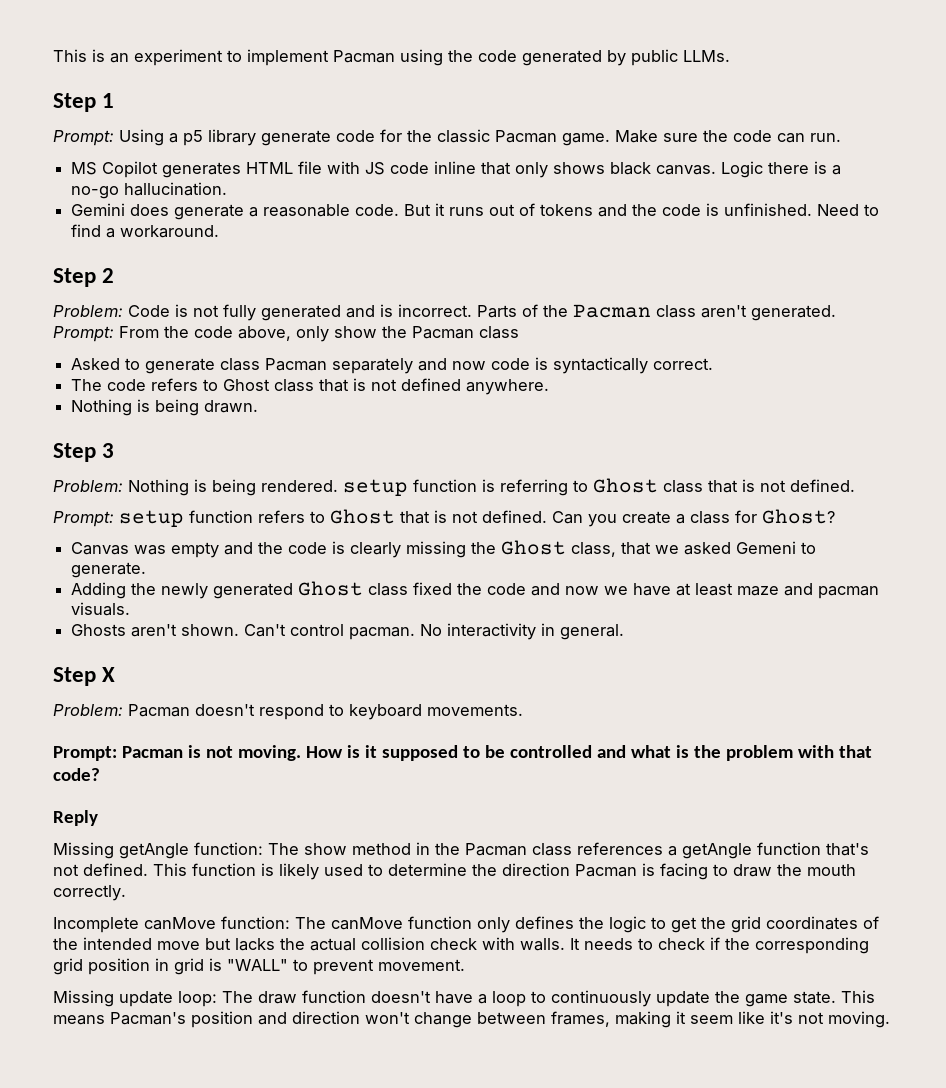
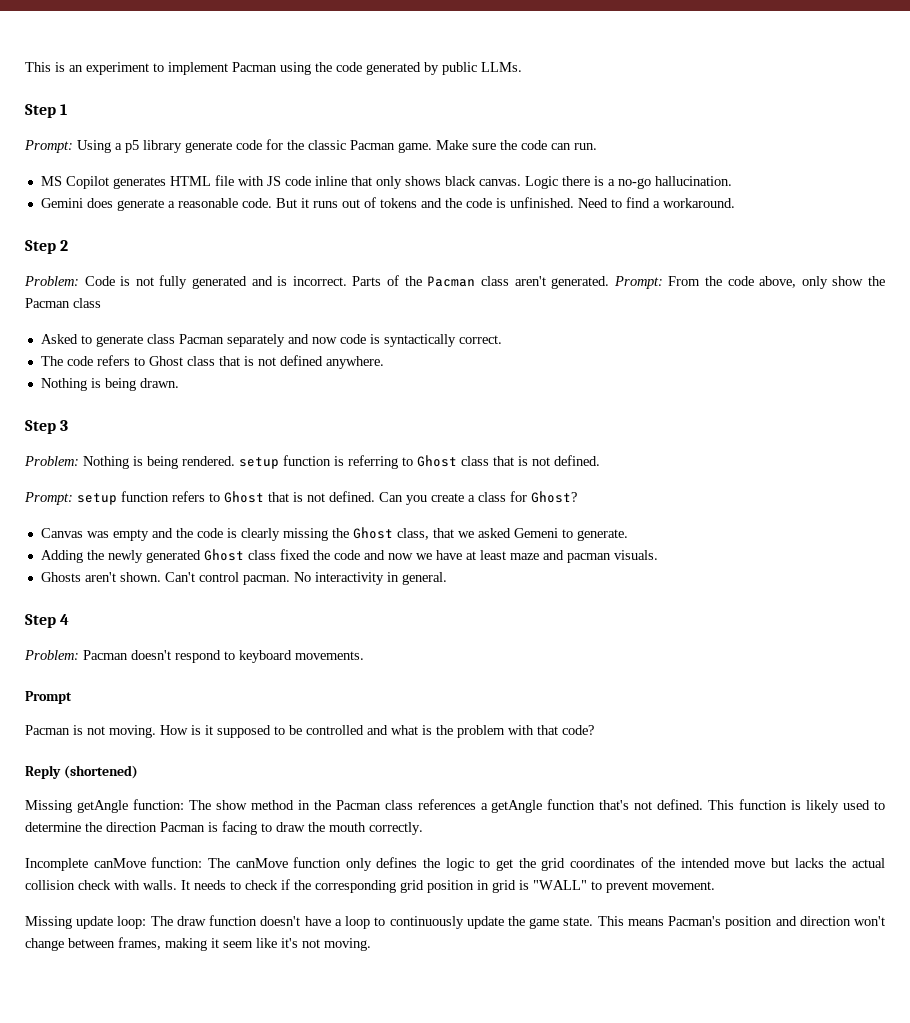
- Step X
+ Step 4
- Prompt: Pacman is not moving.
+ Prompt
+ Pacman is not moving.
- Reply
+ Reply (shortened)

